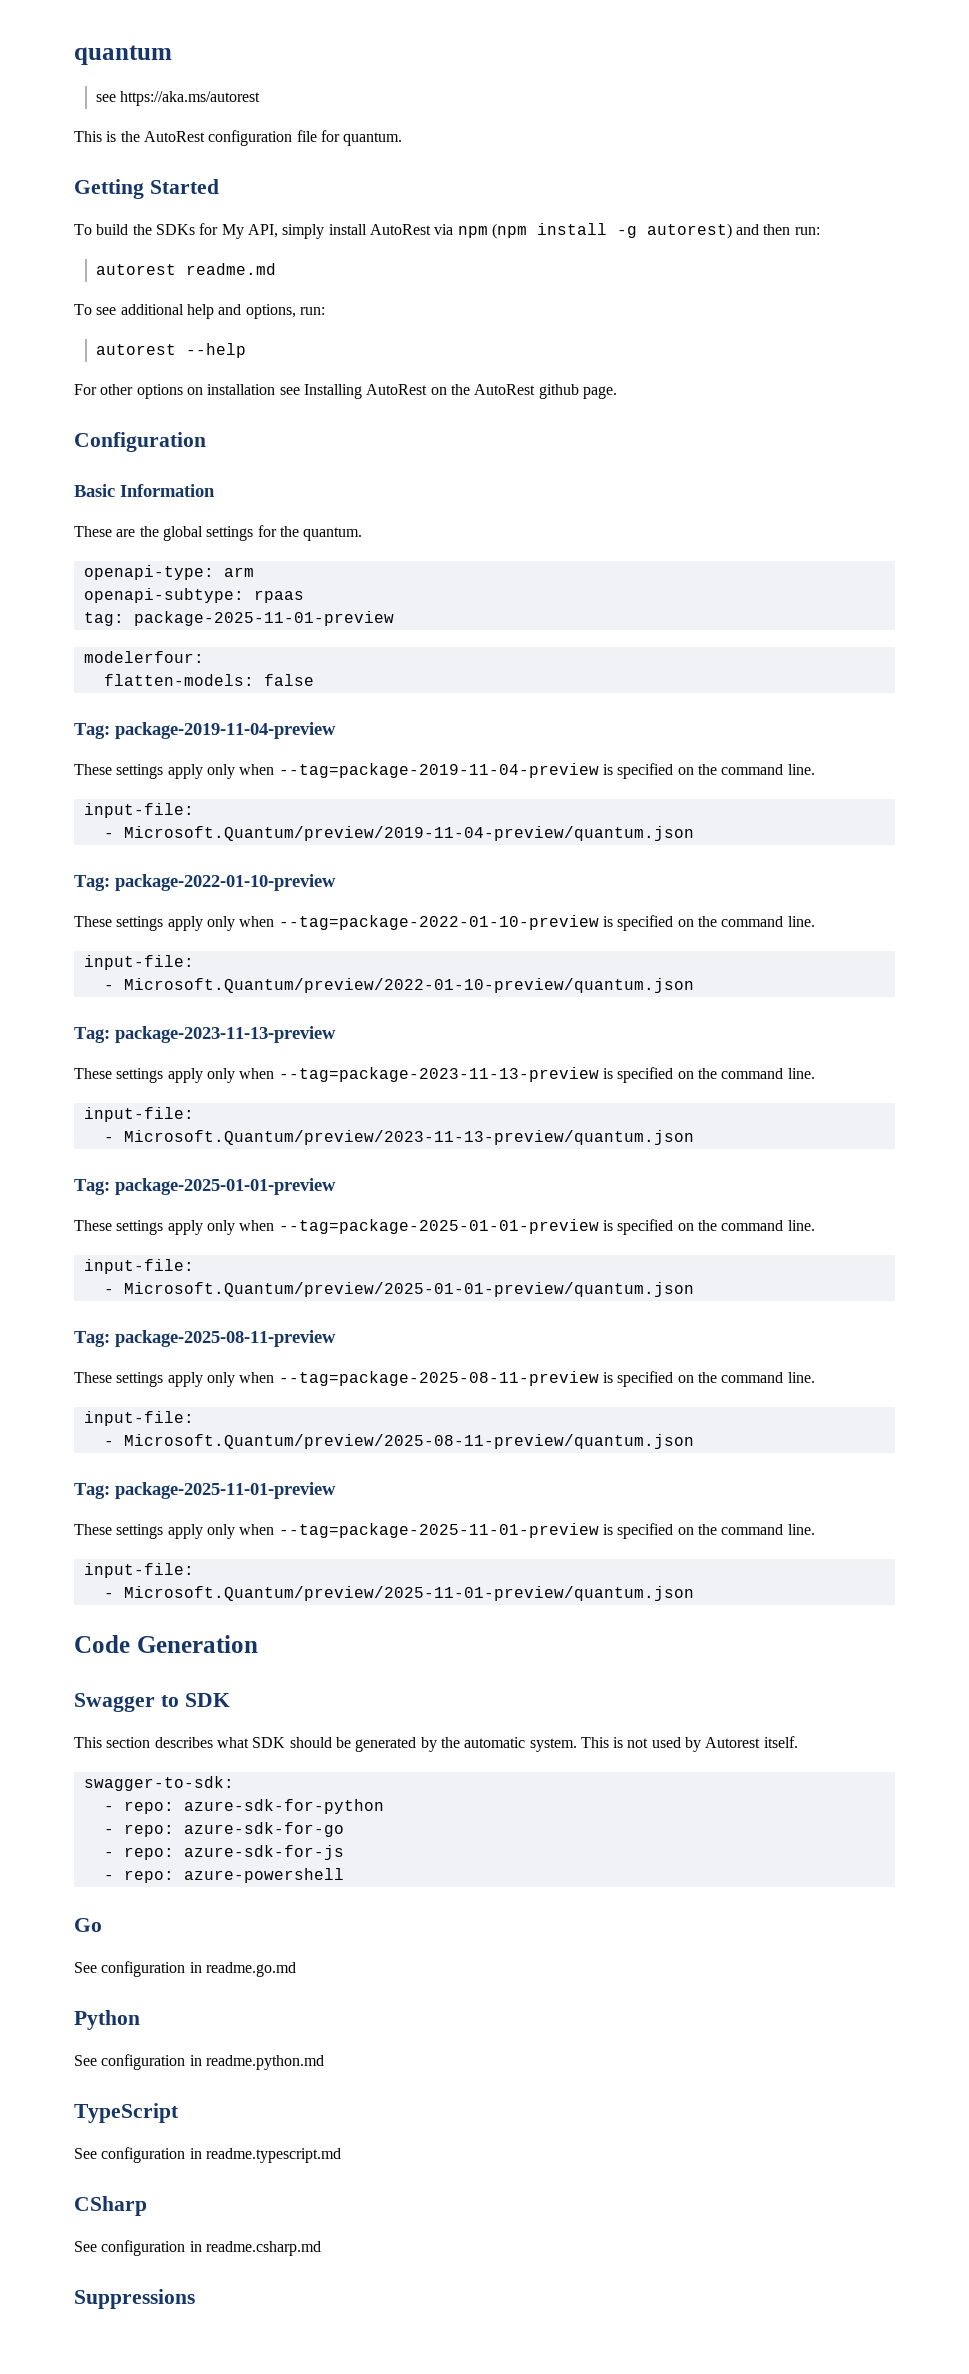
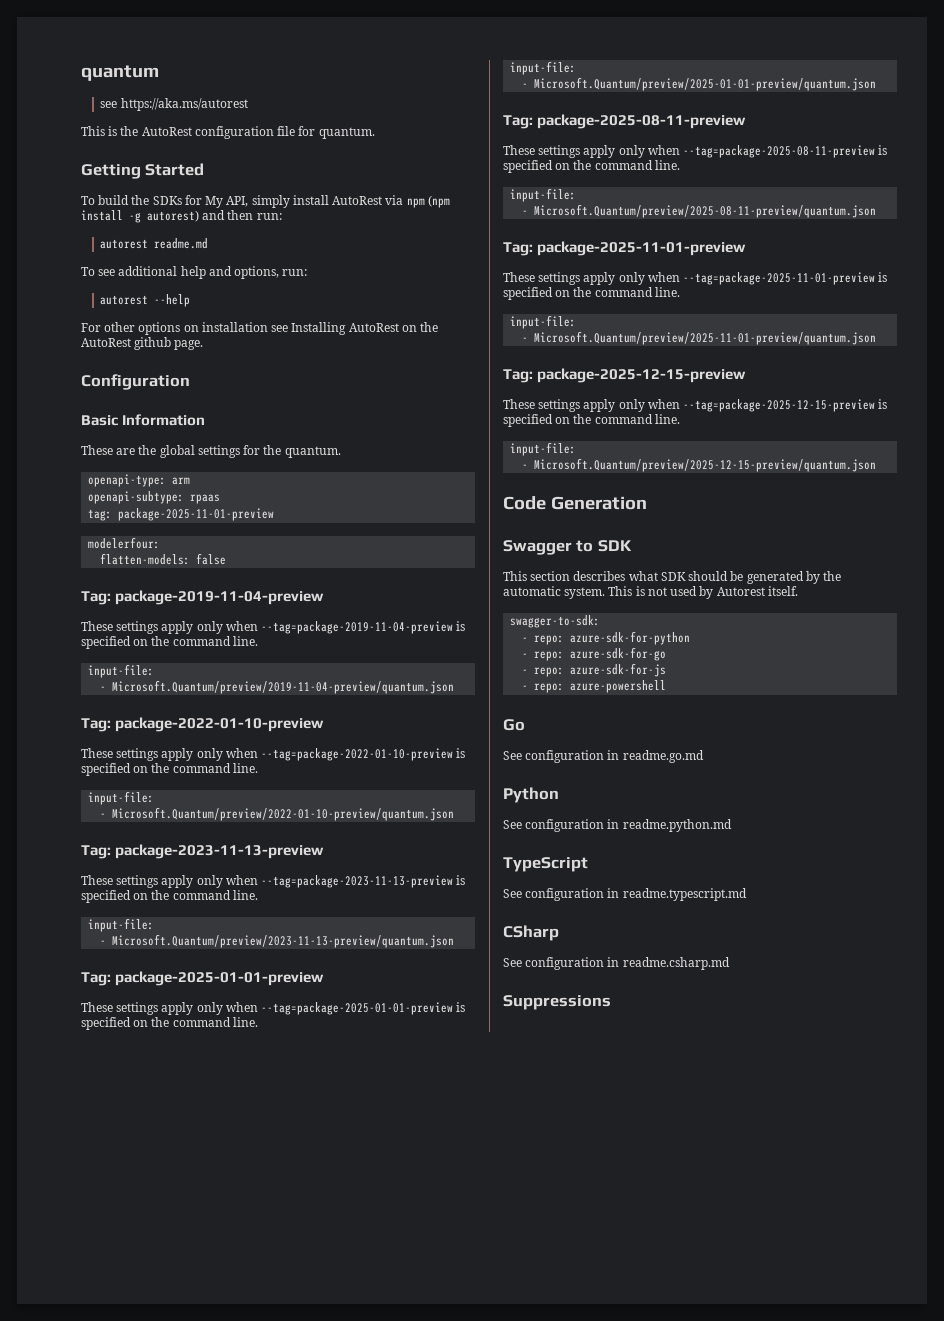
+ Tag: package-2025-12-15-preview
+ These settings apply only when --tag=package-2025-12-15-preview is specified on the command line.
+ input-file:
+ - Microsoft.Quantum/preview/2025-12-15-preview/quantum.json

